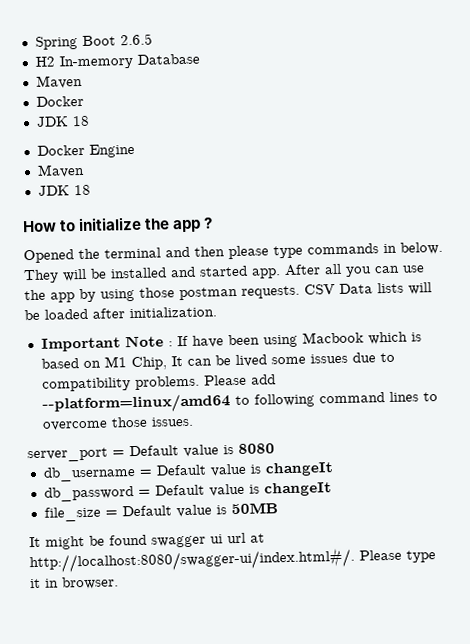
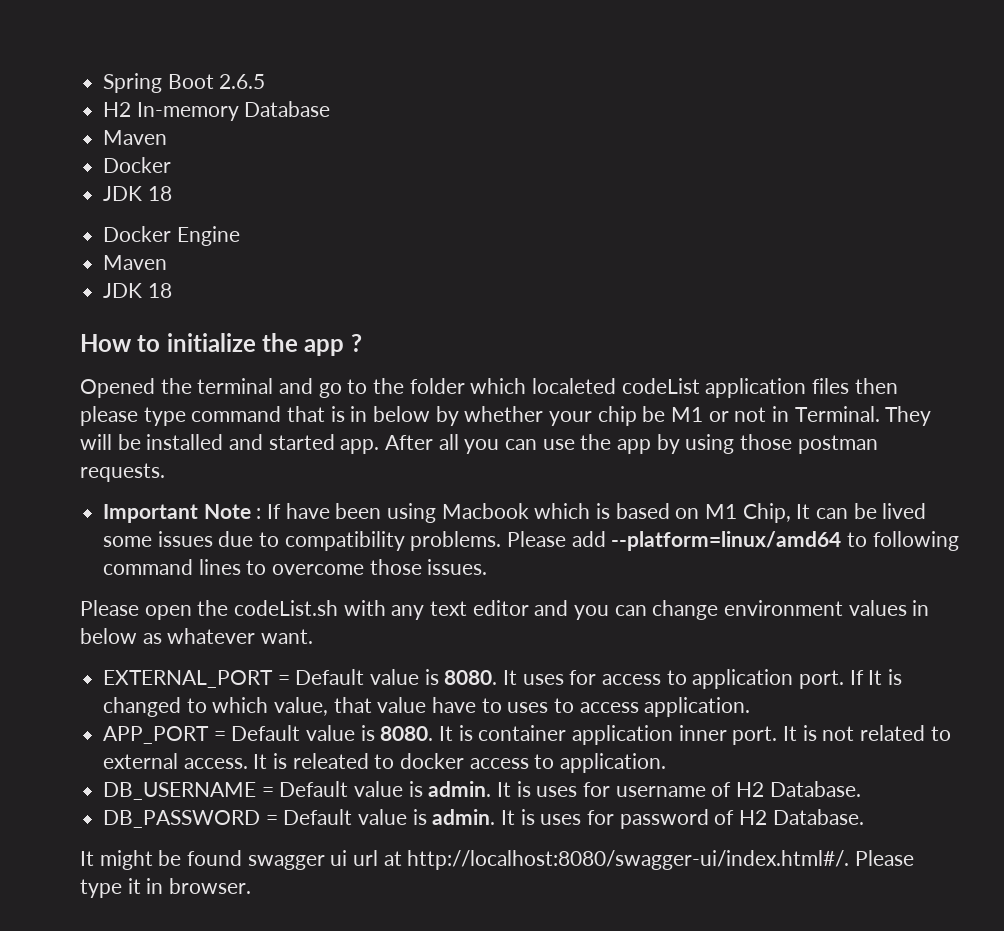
- Opened the terminal and then please type commands in below.
+ Opened the terminal and go to the folder which localeted codeList application files then please type command that is in below by whether your chip be M1 or not in Terminal.
- CSV Data lists will be loaded after initialization.
- server_port = Default value is 8080
- db_username = Default value is changeIt
- db_password = Default value is changeIt
- file_size = Default value is 50MB
+ Please open the codeList.sh with any text editor and you can change environment values in below as whatever want.
+ EXTERNAL_PORT = Default value is 8080. It uses for access to application port. If It is changed to which value, that value have to uses to access application.
+ APP_PORT = Default value is 8080. It is container application inner port. It is not related to external access. It is releated to docker access to application.
+ DB_USERNAME = Default value is admin. It is uses for username of H2 Database.
+ DB_PASSWORD = Default value is admin. It is uses for password of H2 Database.

